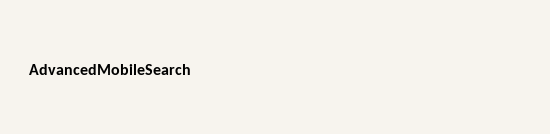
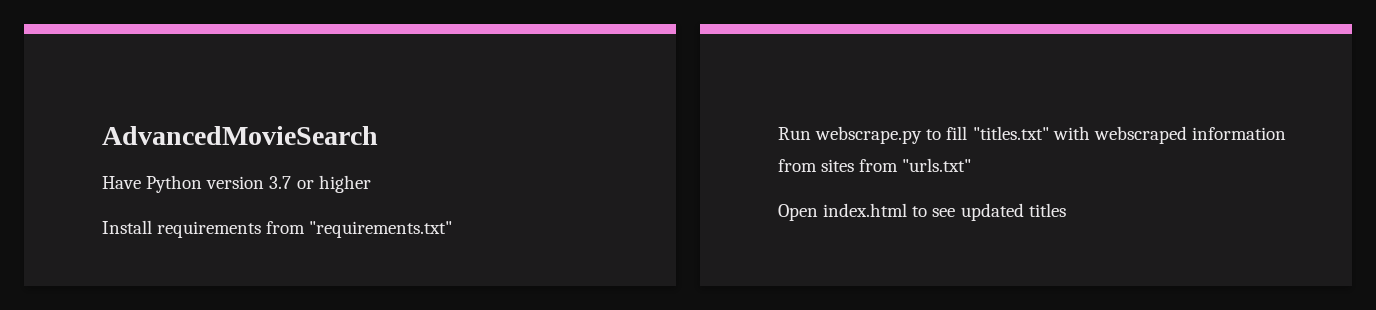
- AdvancedMobileSearch
+ AdvancedMovieSearch
+ Have Python version 3.7 or higher
+ Install requirements from "requirements.txt"
+ Run webscrape.py to fill "titles.txt" with webscraped information from sites from "urls.txt"
+ Open index.html to see updated titles

